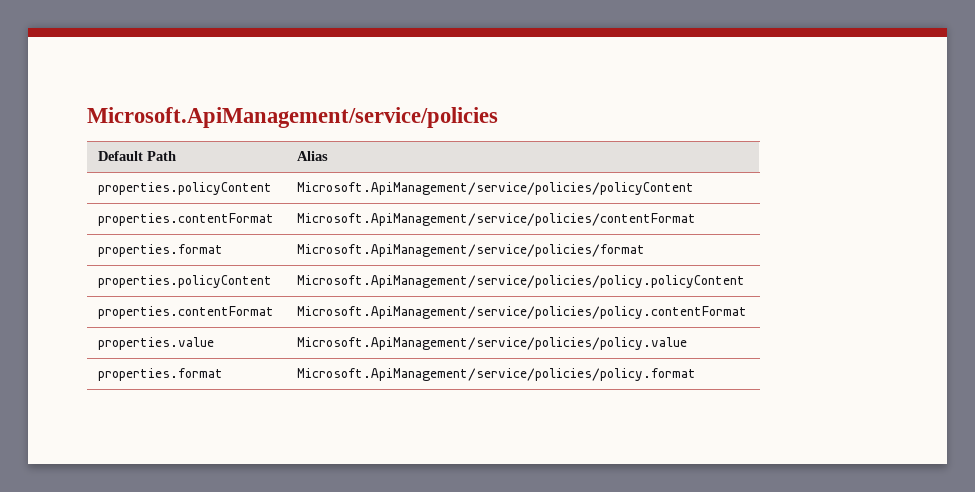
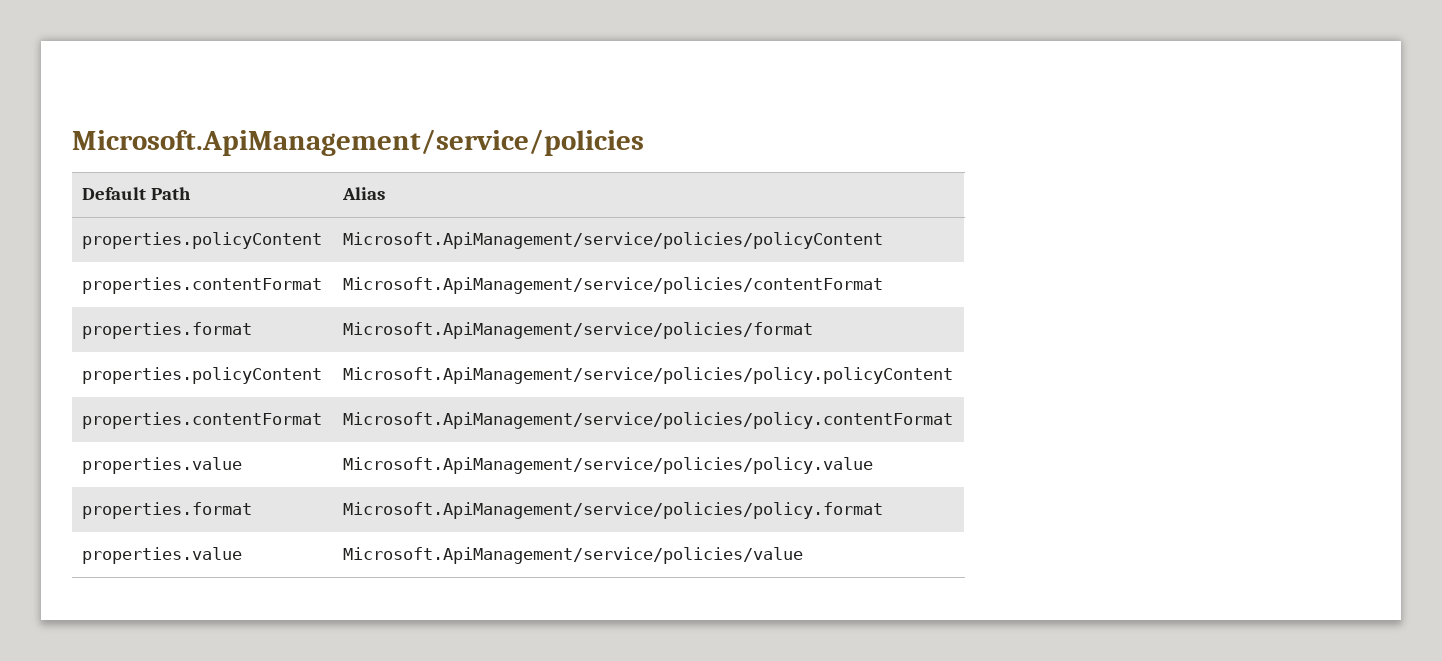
+ properties.value | Microsoft.ApiManagement/service/policies/value

